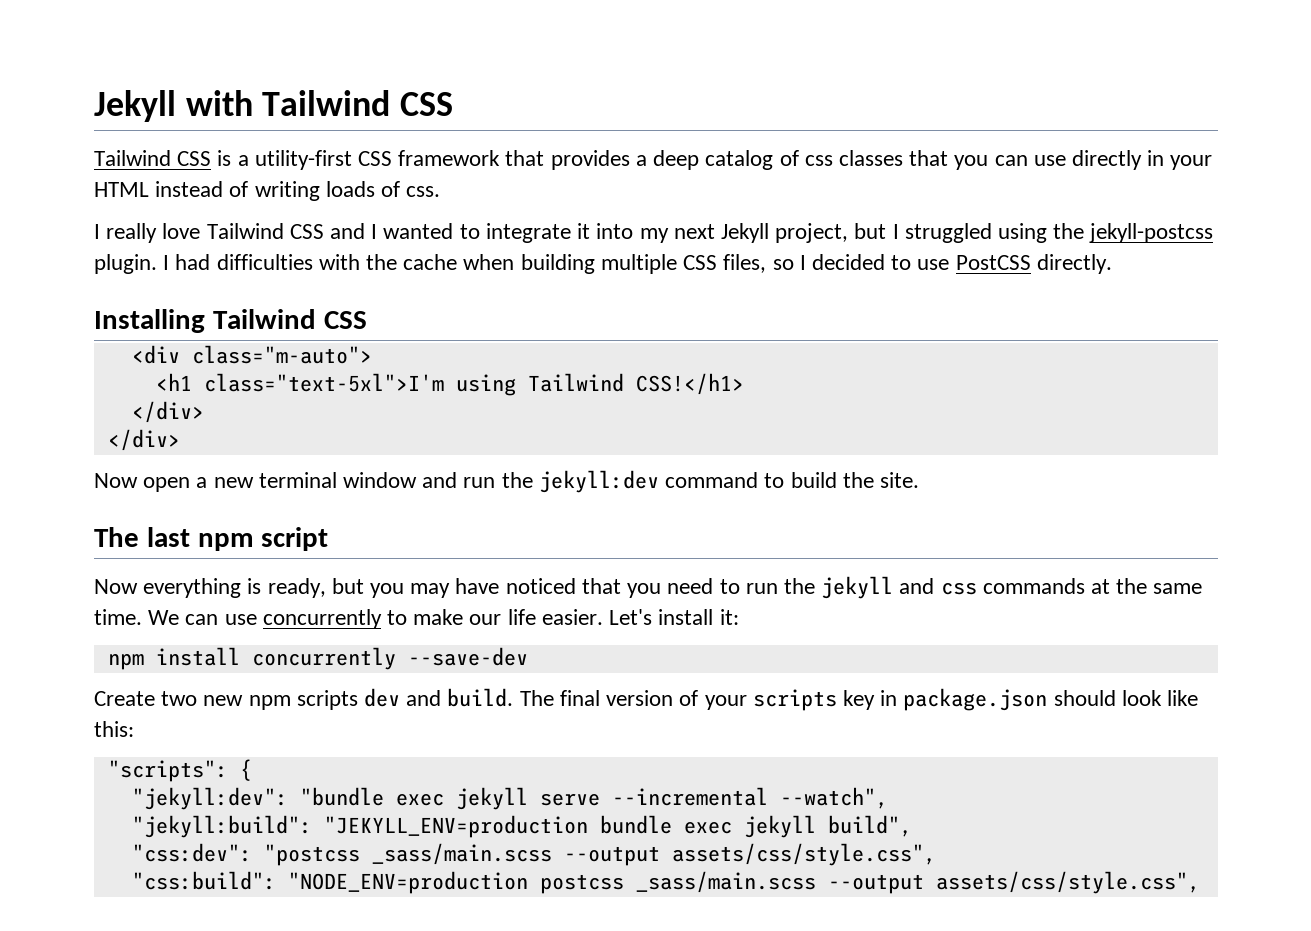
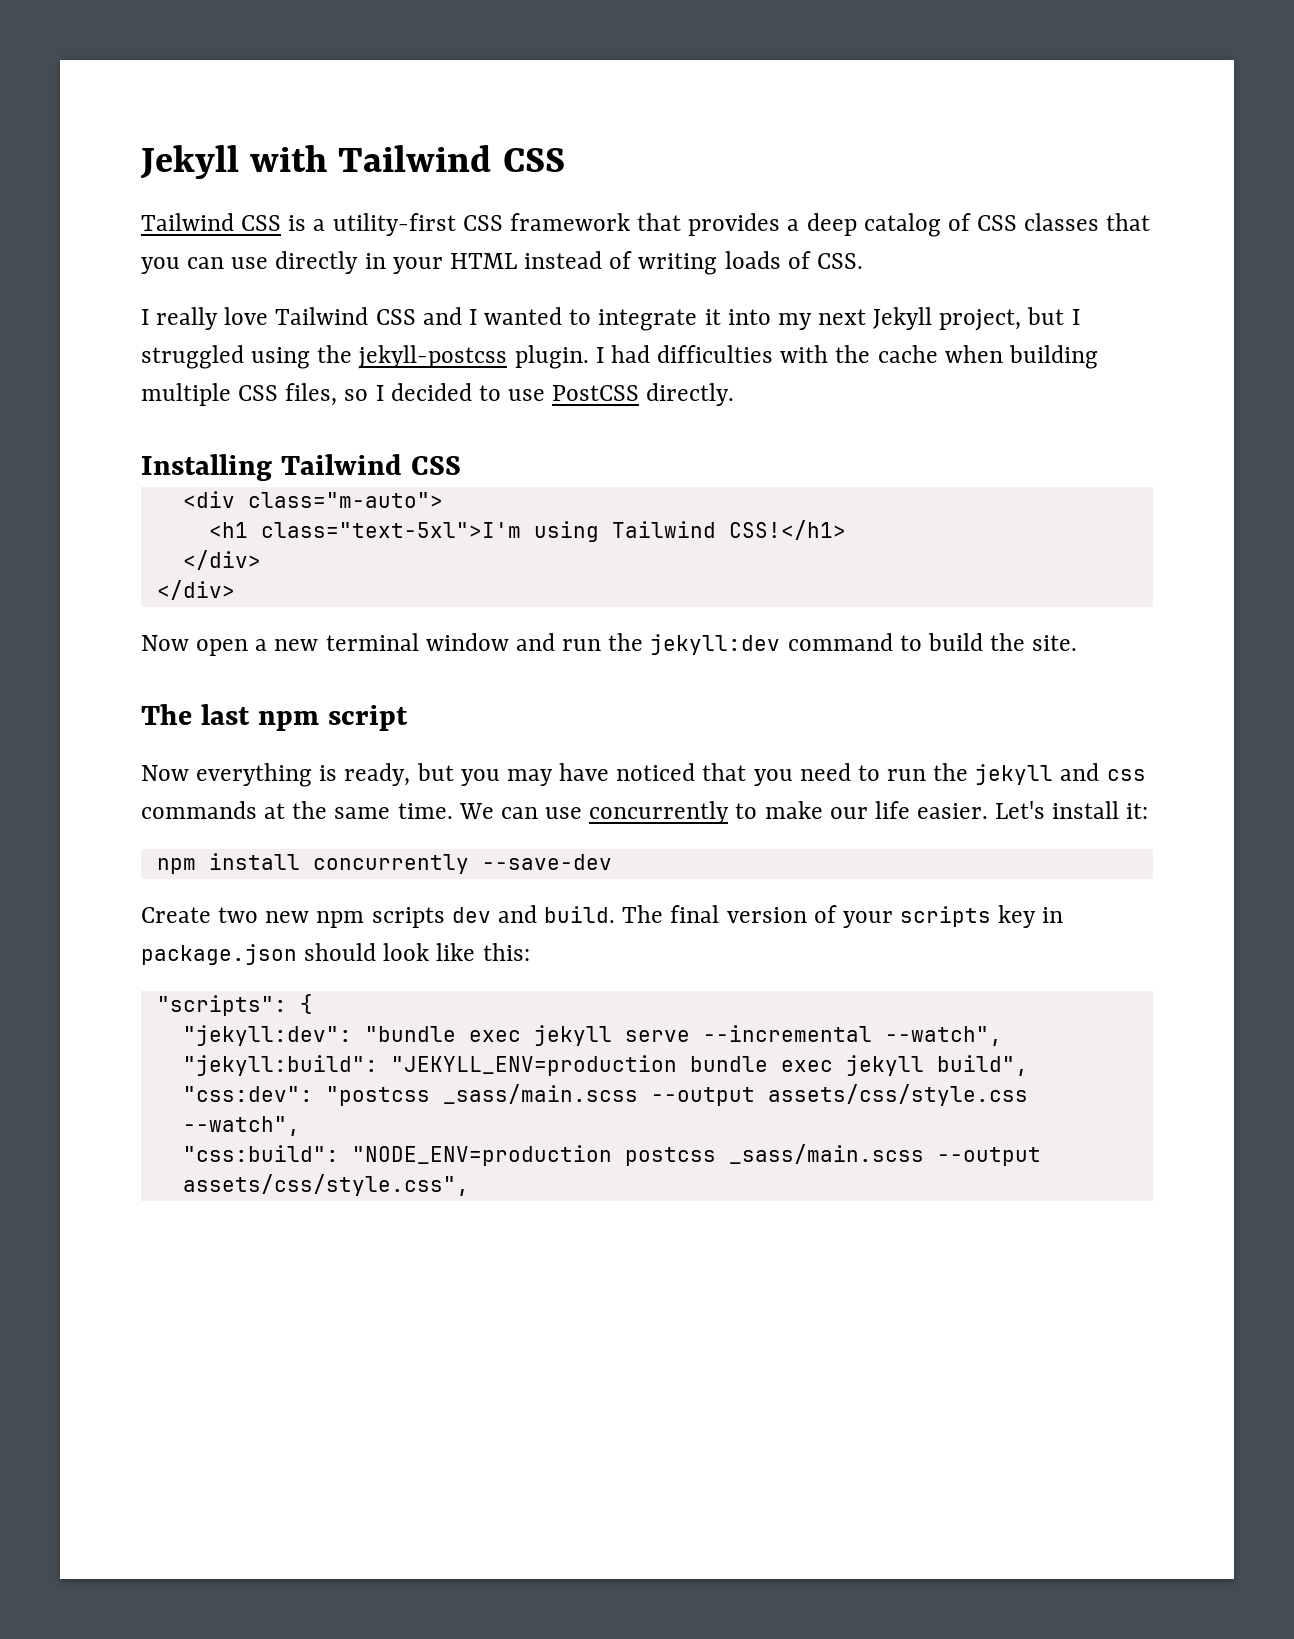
- Tailwind CSS is a utility-first CSS framework that provides a deep catalog of css classes that you can use directly in your HTML instead of writing loads of css.
+ Tailwind CSS is a utility-first CSS framework that provides a deep catalog of CSS classes that you can use directly in your HTML instead of writing loads of CSS.
- "css:dev": "postcss _sass/main.scss --output assets/css/style.css",
+ "css:dev": "postcss _sass/main.scss --output assets/css/style.css --watch",

